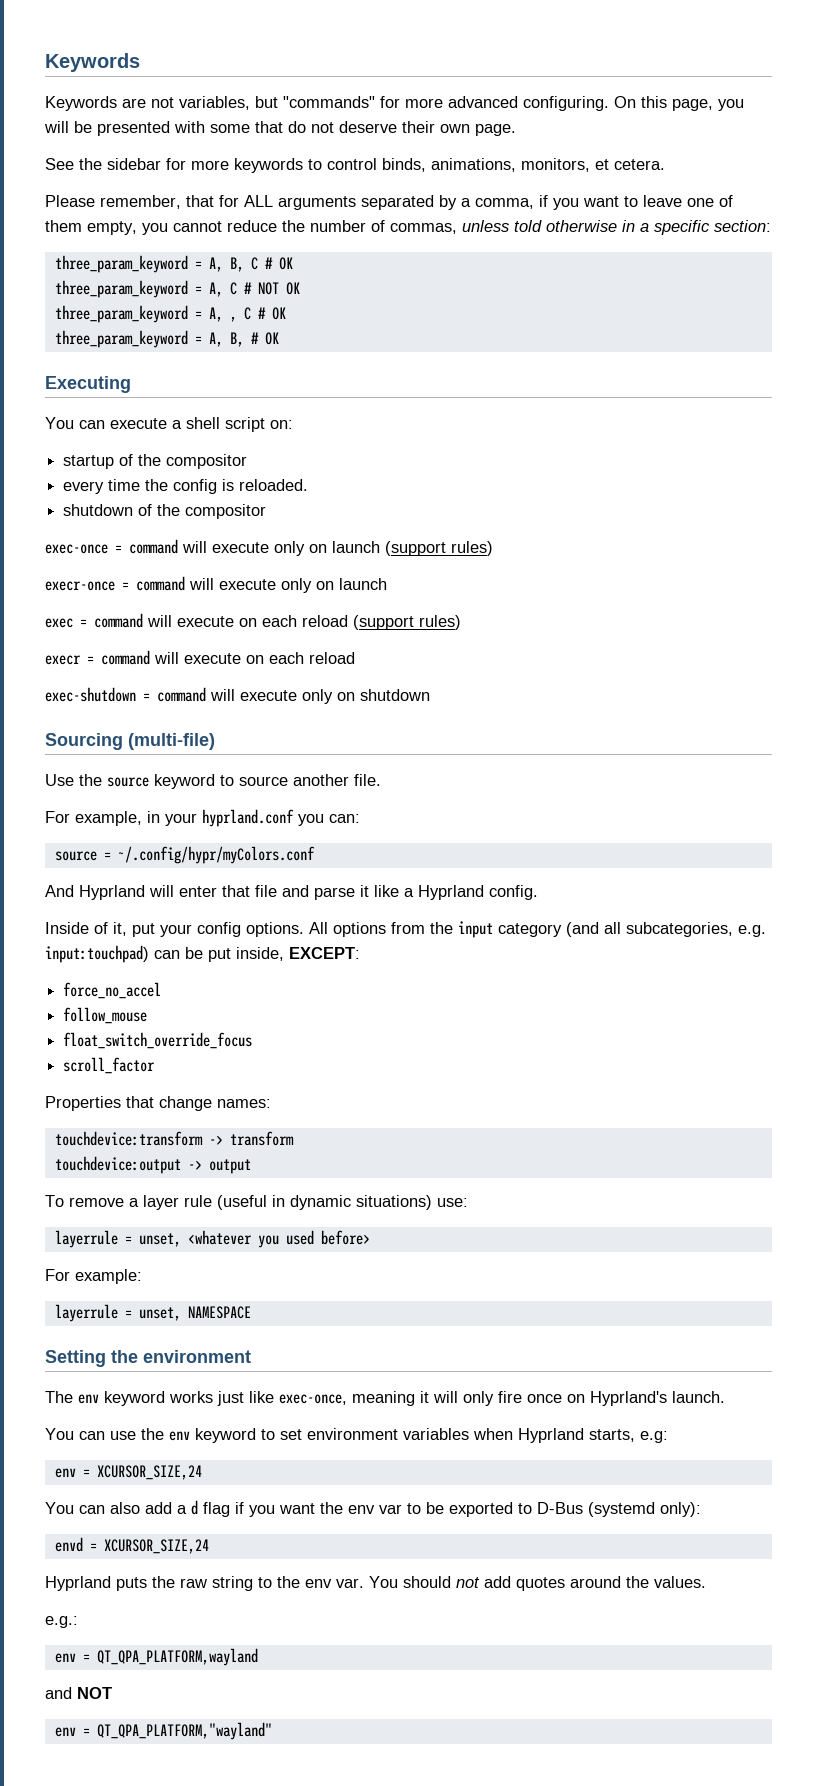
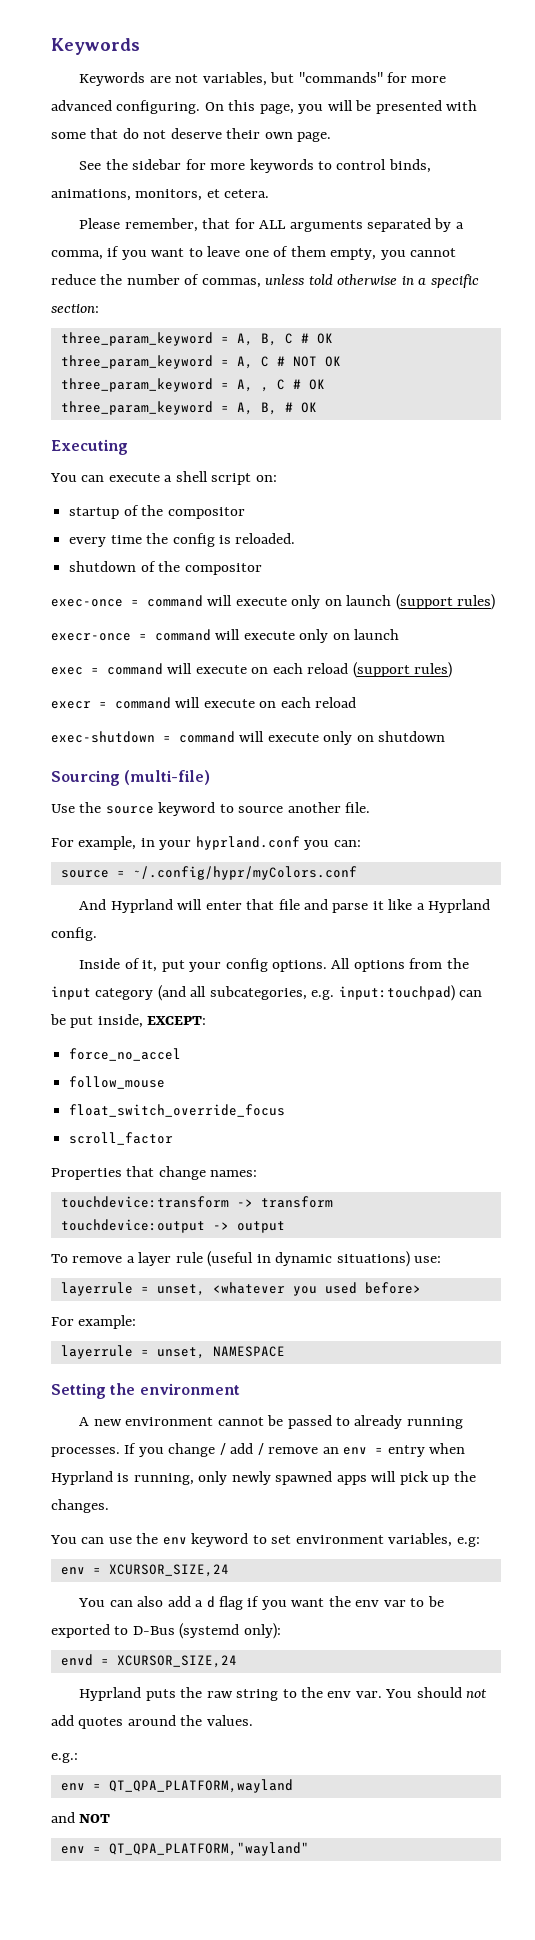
- The env keyword works just like exec-once, meaning it will only fire once on Hyprland's launch.
+ A new environment cannot be passed to already running processes. If you change / add / remove an env = entry when Hyprland is running, only newly spawned apps will pick up the changes.
- You can use the env keyword to set environment variables when Hyprland starts, e.g:
+ You can use the env keyword to set environment variables, e.g:

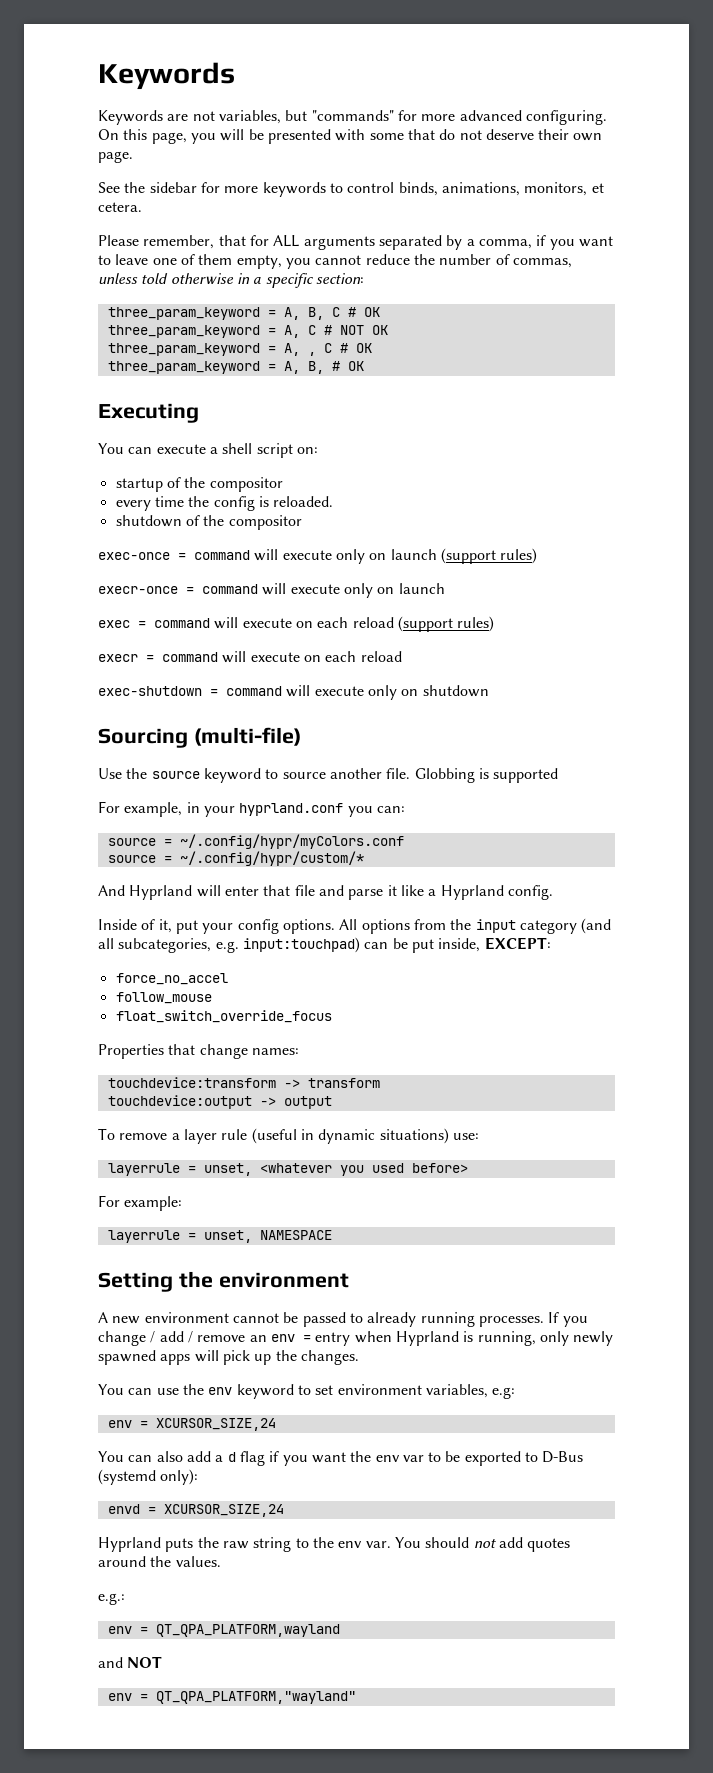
+ Globbing is supported
+ source = ~/.config/hypr/custom/*
- scroll_factor

